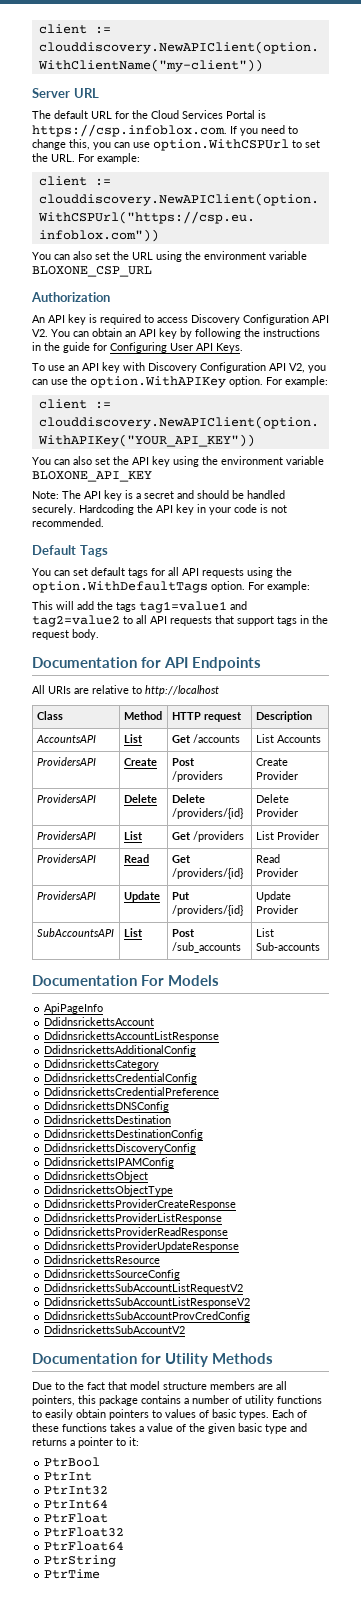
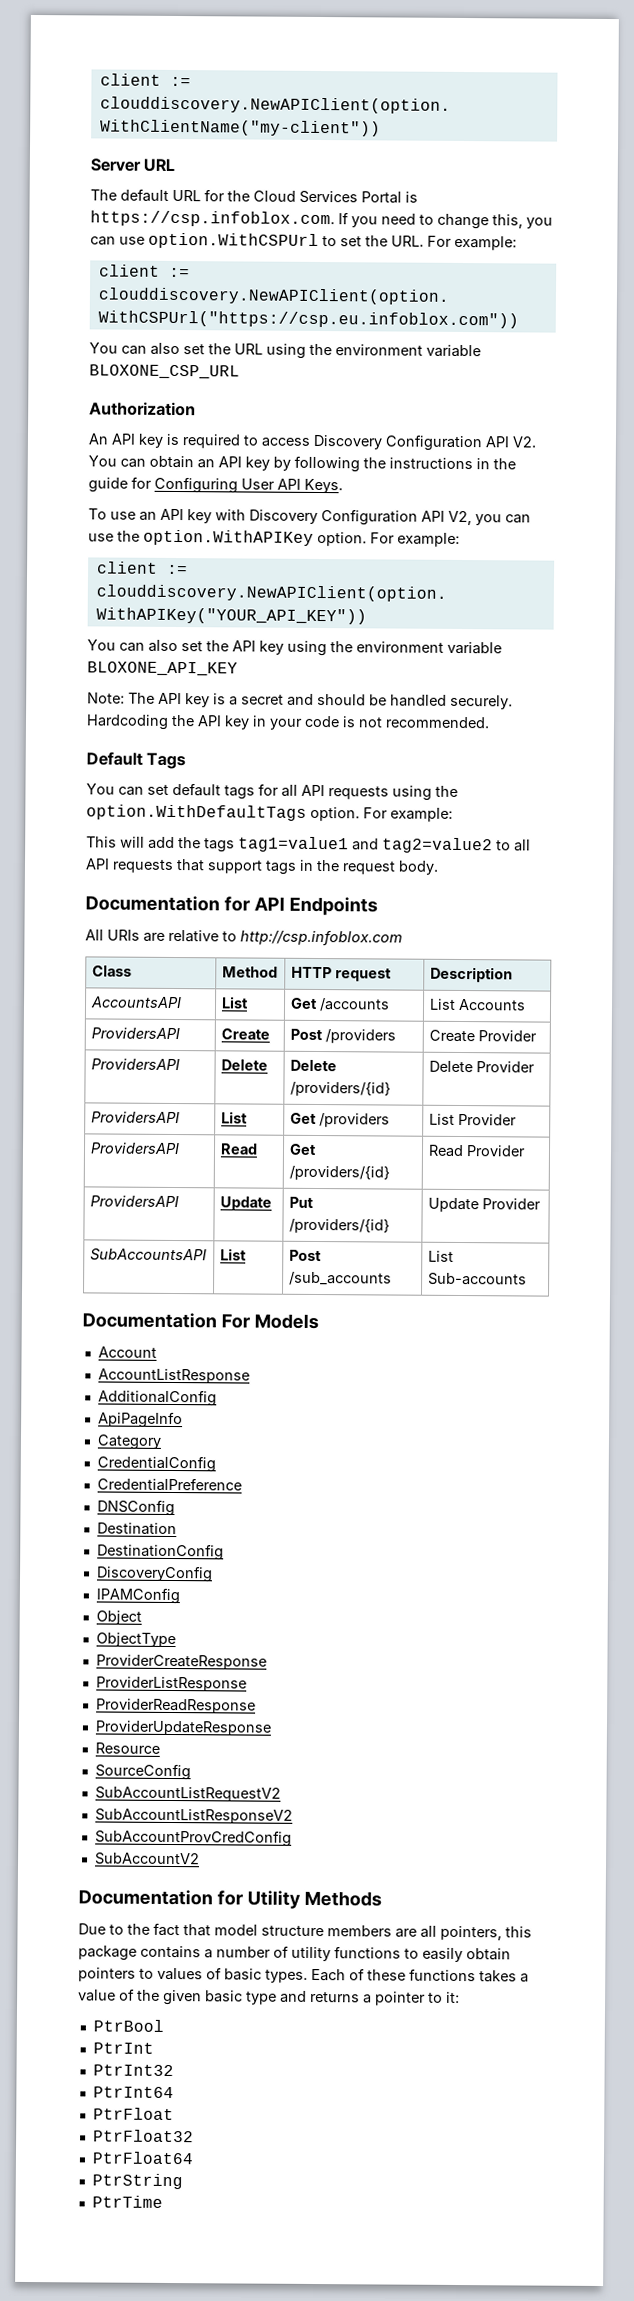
- All URIs are relative to http://localhost
+ All URIs are relative to http://csp.infoblox.com
+ Account
+ AccountListResponse
+ AdditionalConfig
  ApiPageInfo
- DdidnsrickettsAccount
- DdidnsrickettsAccountListResponse
- DdidnsrickettsAdditionalConfig
- DdidnsrickettsCategory
- DdidnsrickettsCredentialConfig
- DdidnsrickettsCredentialPreference
- DdidnsrickettsDNSConfig
- DdidnsrickettsDestination
- DdidnsrickettsDestinationConfig
- DdidnsrickettsDiscoveryConfig
- DdidnsrickettsIPAMConfig
- DdidnsrickettsObject
- DdidnsrickettsObjectType
- DdidnsrickettsProviderCreateResponse
- DdidnsrickettsProviderListResponse
- DdidnsrickettsProviderReadResponse
- DdidnsrickettsProviderUpdateResponse
- DdidnsrickettsResource
- DdidnsrickettsSourceConfig
- DdidnsrickettsSubAccountListRequestV2
- DdidnsrickettsSubAccountListResponseV2
- DdidnsrickettsSubAccountProvCredConfig
- DdidnsrickettsSubAccountV2
+ Category
+ CredentialConfig
+ CredentialPreference
+ DNSConfig
+ Destination
+ DestinationConfig
+ DiscoveryConfig
+ IPAMConfig
+ Object
+ ObjectType
+ ProviderCreateResponse
+ ProviderListResponse
+ ProviderReadResponse
+ ProviderUpdateResponse
+ Resource
+ SourceConfig
+ SubAccountListRequestV2
+ SubAccountListResponseV2
+ SubAccountProvCredConfig
+ SubAccountV2

